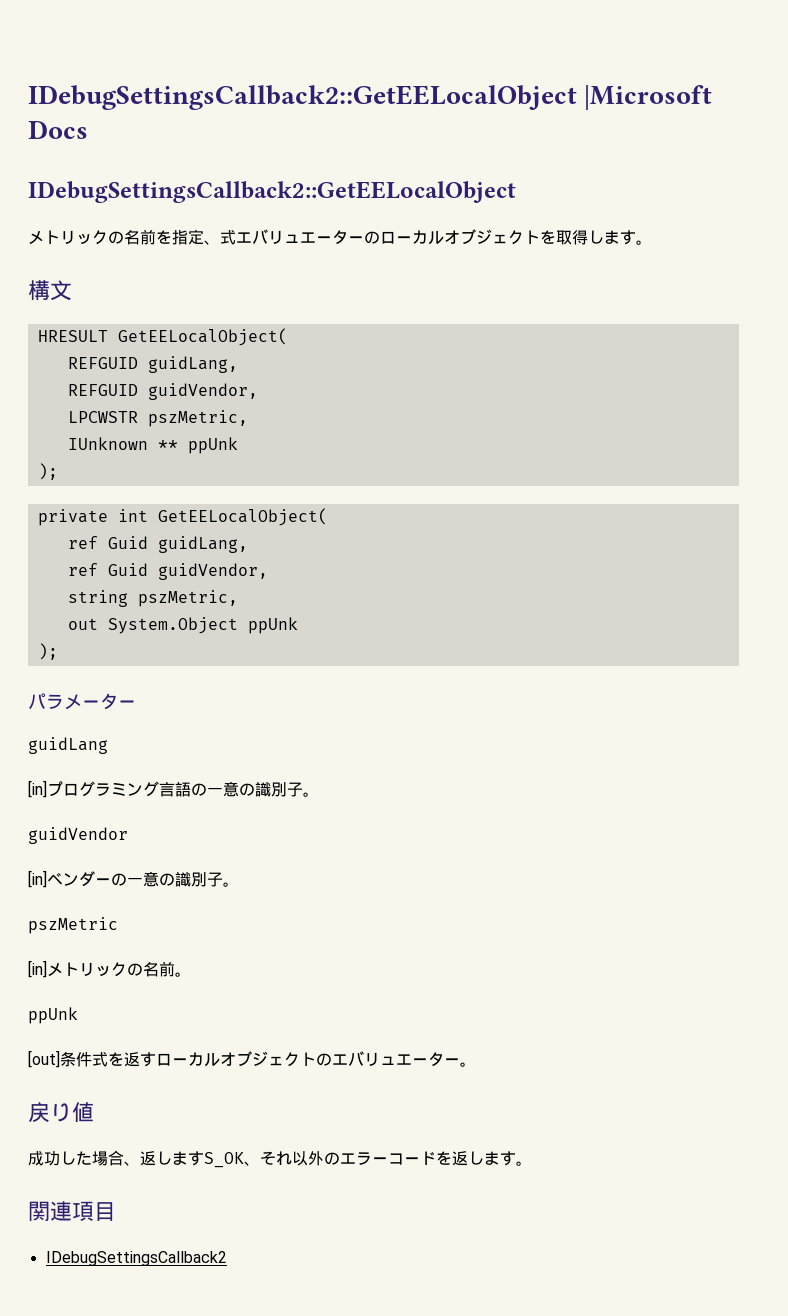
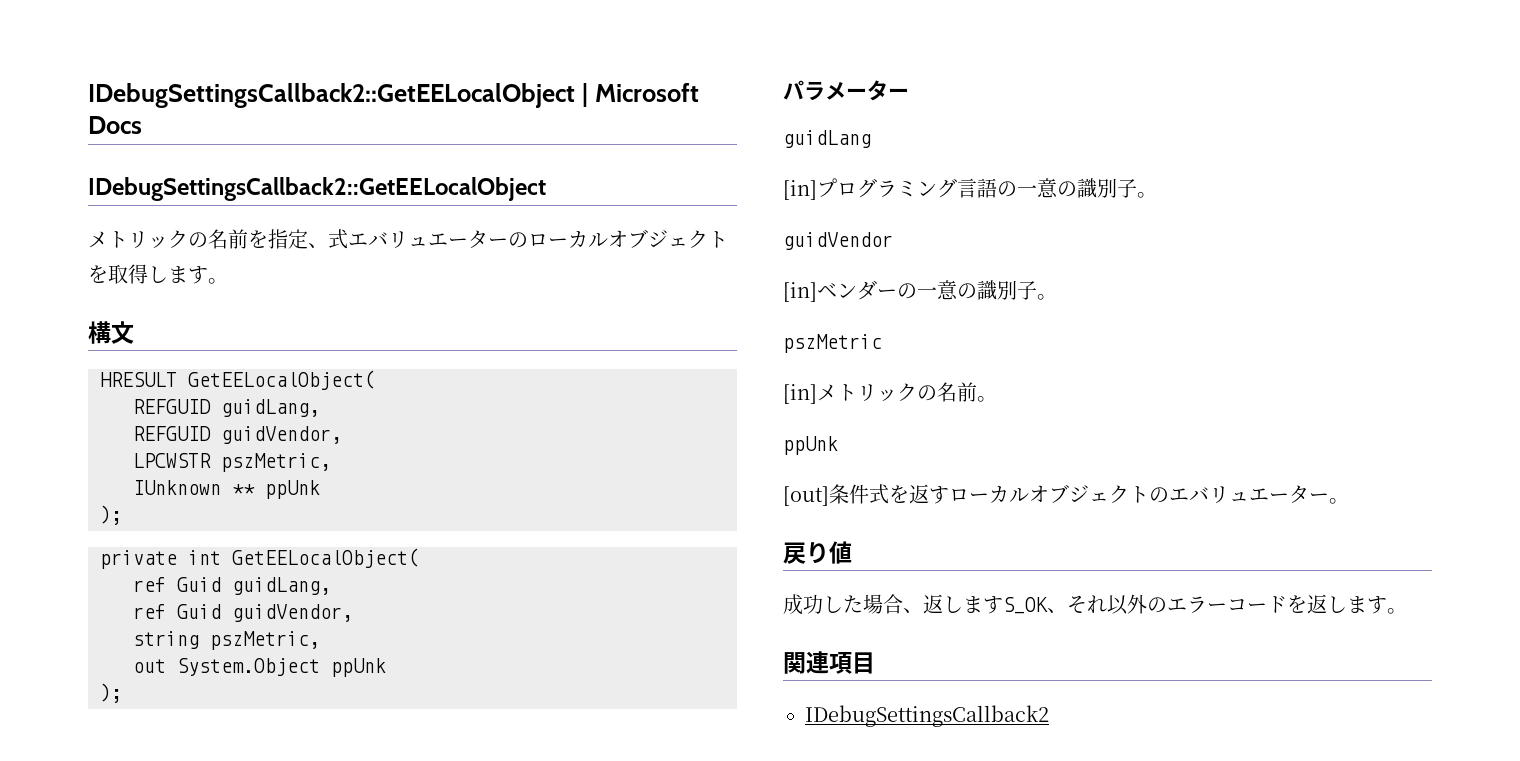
- IDebugSettingsCallback2::GetEELocalObject |Microsoft Docs
+ IDebugSettingsCallback2::GetEELocalObject | Microsoft Docs

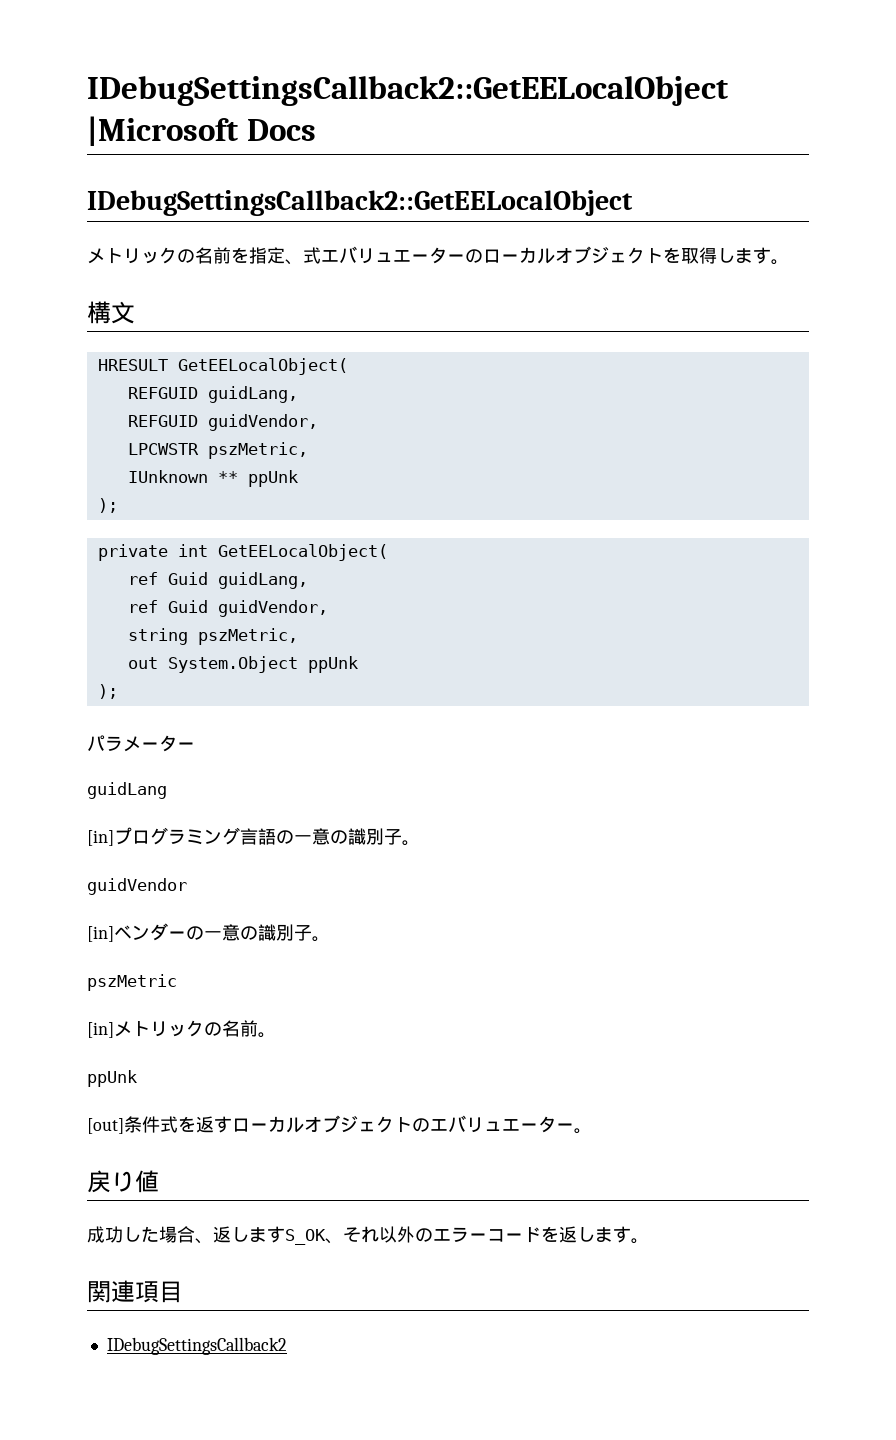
- IDebugSettingsCallback2::GetEELocalObject | Microsoft Docs
+ IDebugSettingsCallback2::GetEELocalObject |Microsoft Docs

